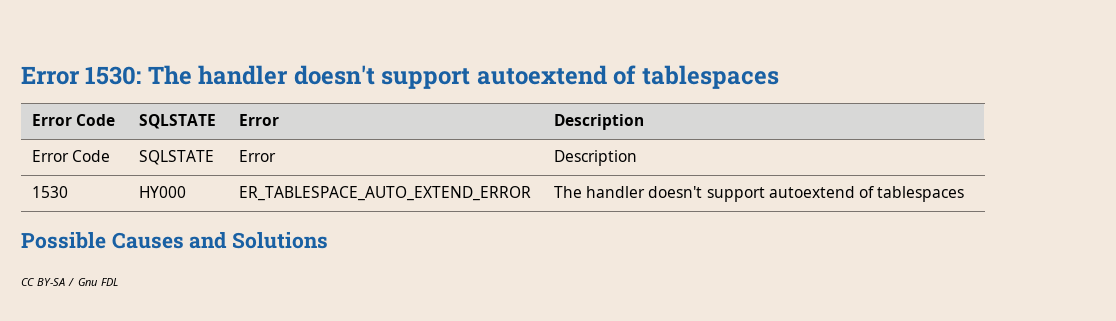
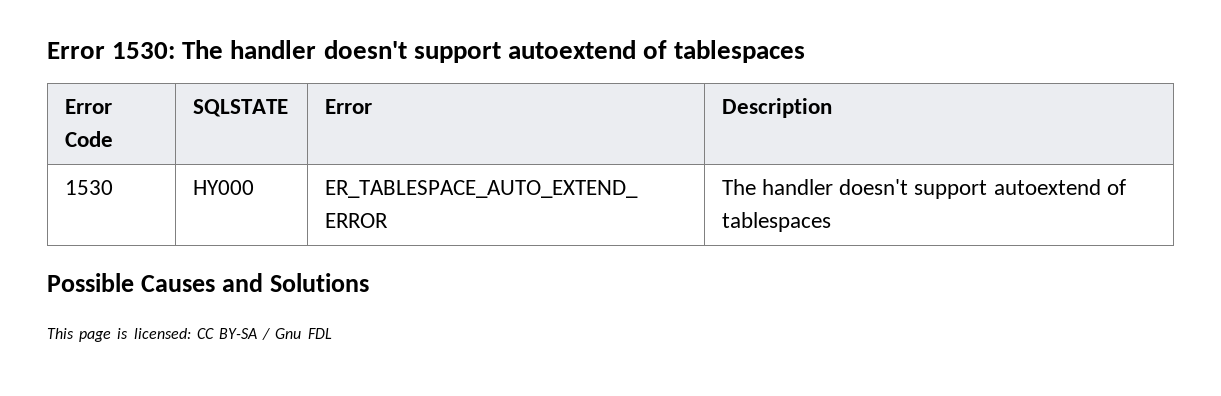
  Error 1530: The handler doesn't support autoextend of tablespaces
- Error Code | SQLSTATE | Error | Description
- CC BY-SA / Gnu FDL
+ This page is licensed: CC BY-SA / Gnu FDL

